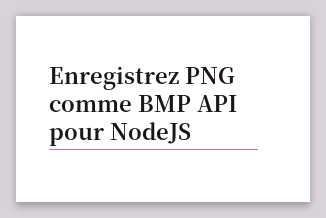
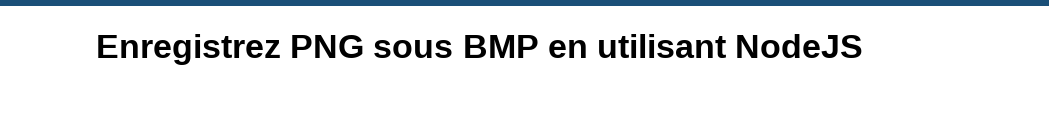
- Enregistrez PNG comme BMP API pour NodeJS
+ Enregistrez PNG sous BMP en utilisant NodeJS

